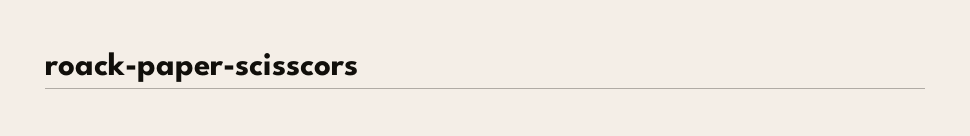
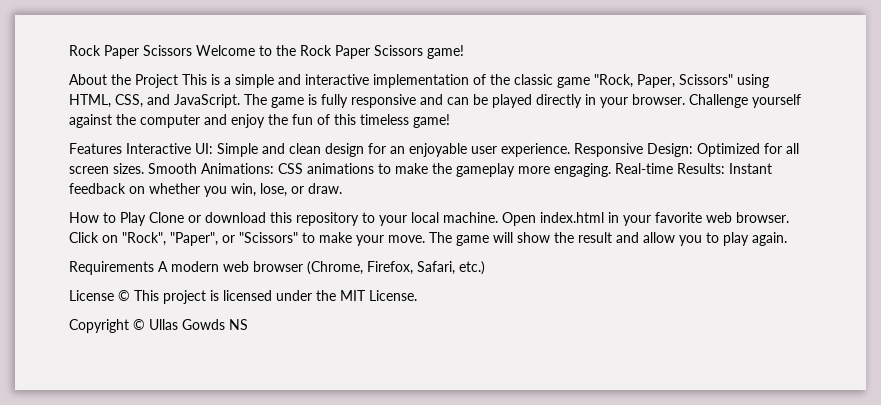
- roack-paper-scisscors
+ Rock Paper Scissors Welcome to the Rock Paper Scissors game!
+ About the Project This is a simple and interactive implementation of the classic game "Rock, Paper, Scissors" using HTML, CSS, and JavaScript. The game is fully responsive and can be played directly in your browser. Challenge yourself against the computer and enjoy the fun of this timeless game!
+ Features Interactive UI: Simple and clean design for an enjoyable user experience. Responsive Design: Optimized for all screen sizes. Smooth Animations: CSS animations to make the gameplay more engaging. Real-time Results: Instant feedback on whether you win, lose, or draw.
+ How to Play Clone or download this repository to your local machine. Open index.html in your favorite web browser. Click on "Rock", "Paper", or "Scissors" to make your move. The game will show the result and allow you to play again.
+ Requirements A modern web browser (Chrome, Firefox, Safari, etc.)
+ License © This project is licensed under the MIT License.
+ Copyright © Ullas Gowds NS

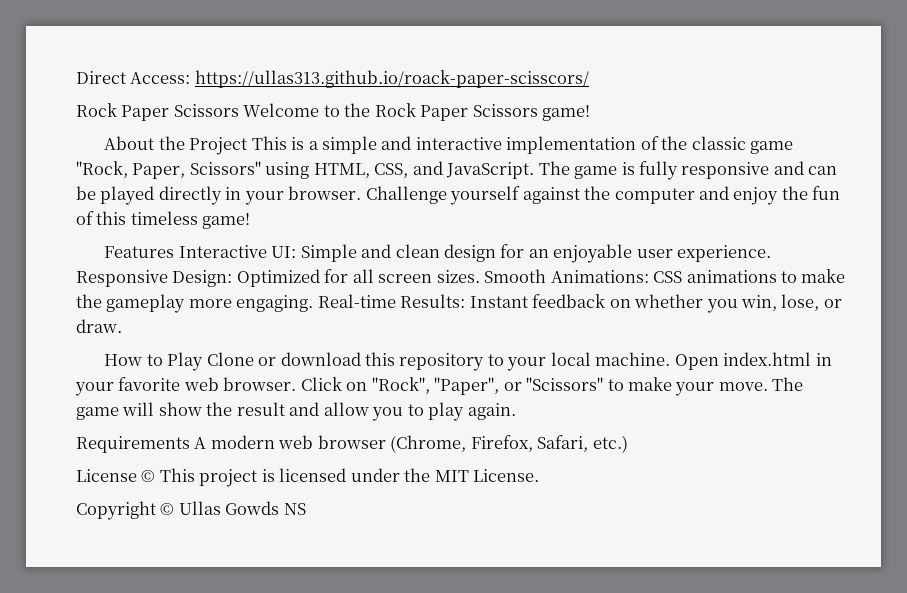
+ Direct Access: https://ullas313.github.io/roack-paper-scisscors/

